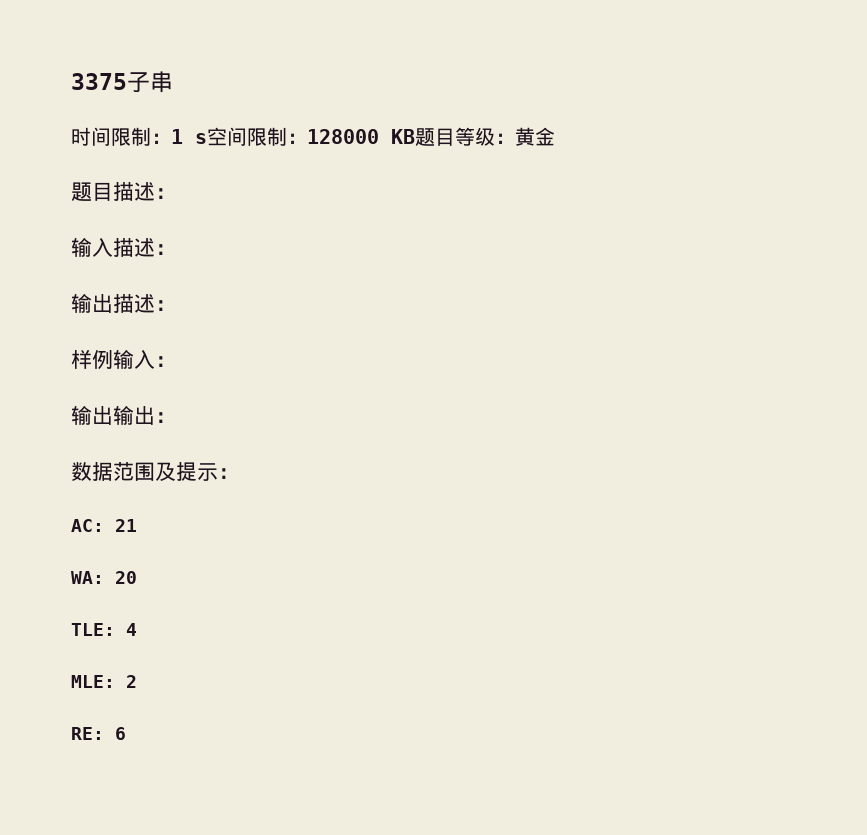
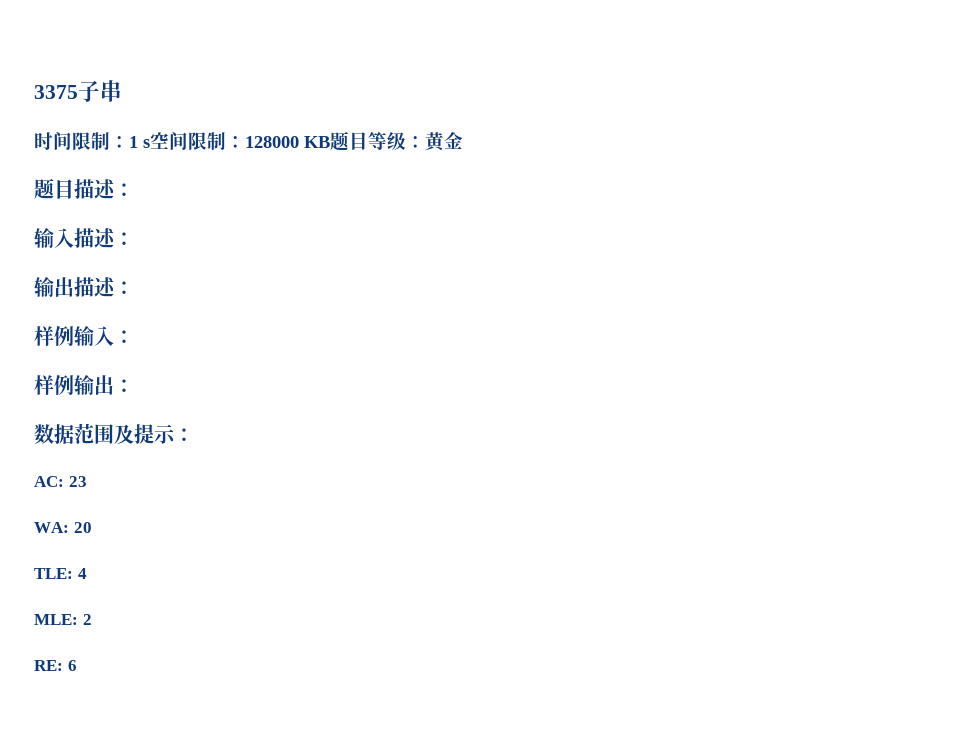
- 输出输出：
+ 样例输出：
- AC: 21
+ AC: 23

